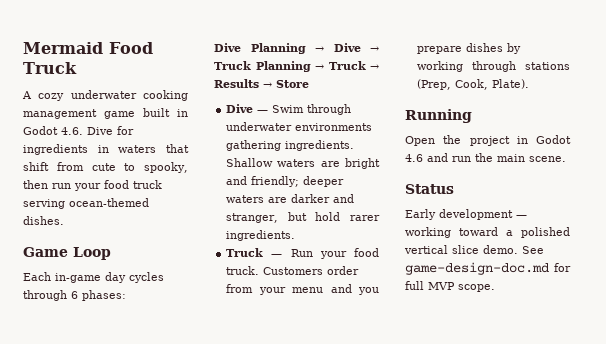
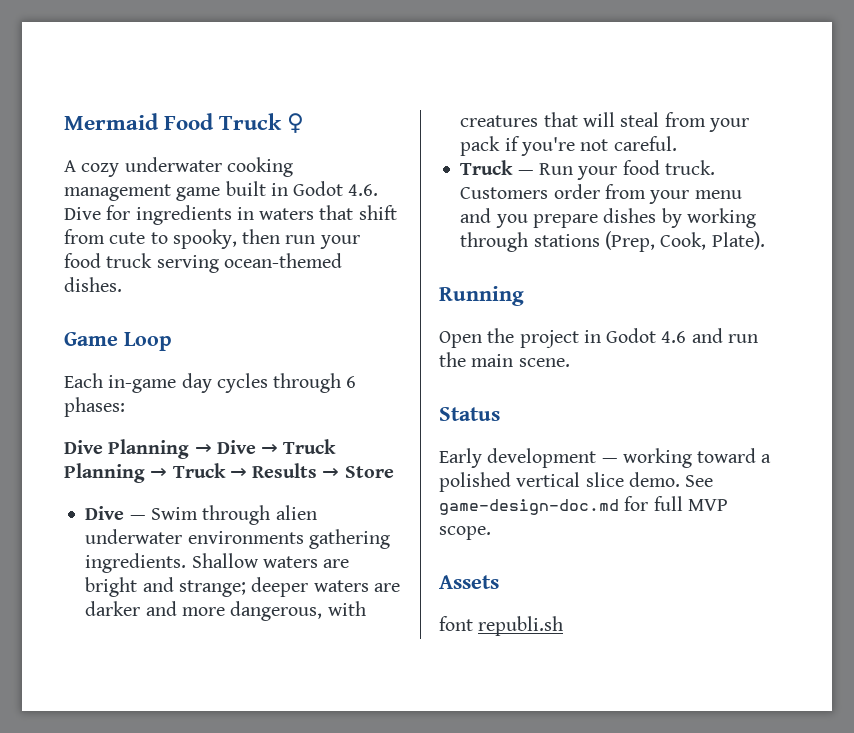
- Mermaid Food Truck
+ Mermaid Food Truck ♀
- Dive — Swim through underwater environments gathering ingredients.
+ Dive — Swim through alien underwater environments gathering ingredients.
- Shallow waters are bright and friendly; deeper waters are darker and stranger, but hold rarer ingredients.
+ Shallow waters are bright and strange; deeper waters are darker and more dangerous, with creatures that will steal from your pack if you're not careful.
+ Assets
+ font republi.sh

